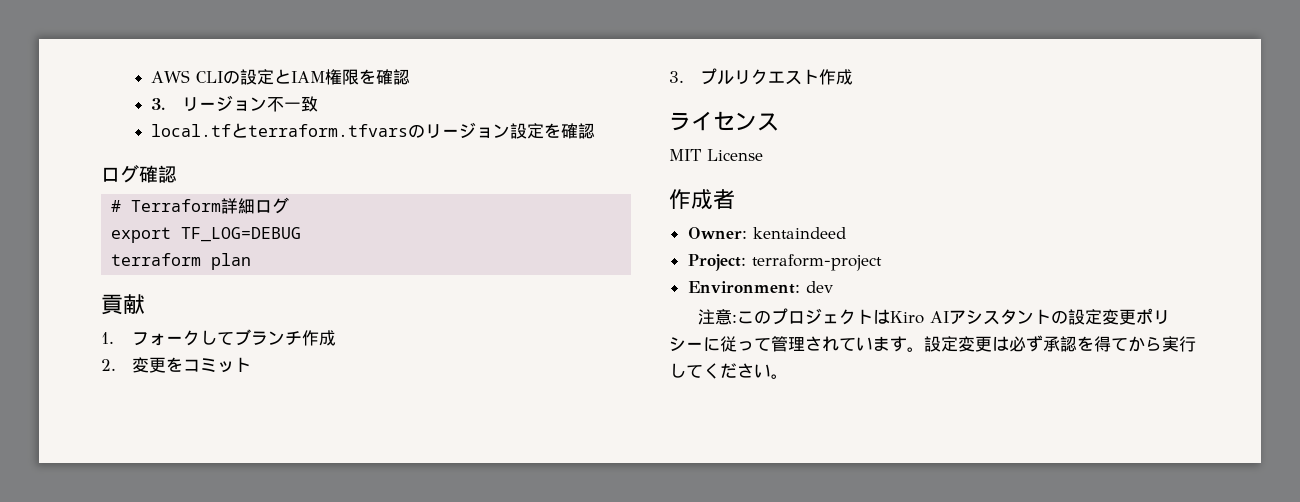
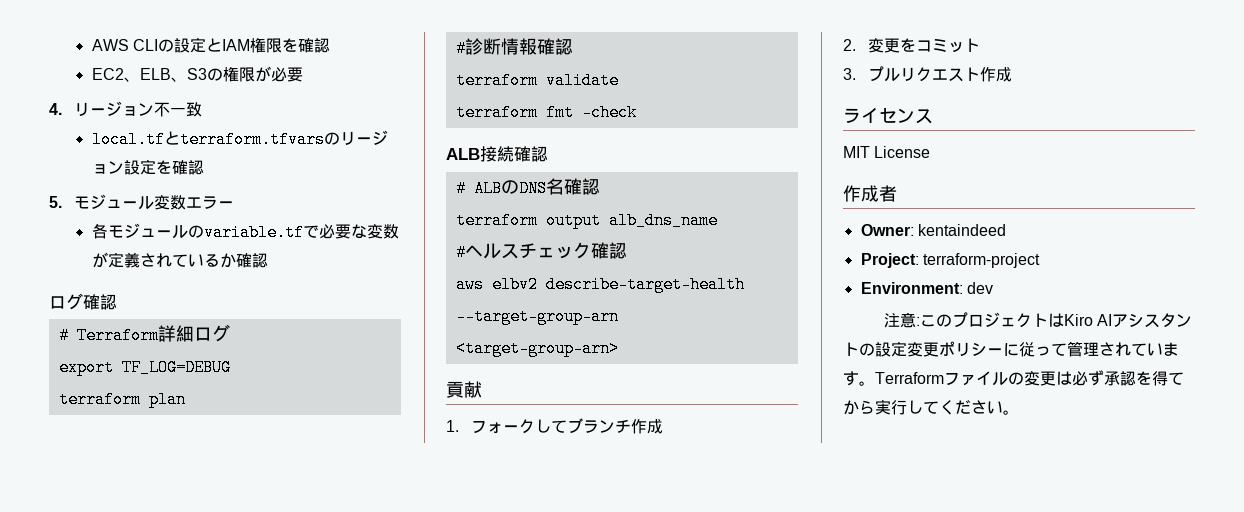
- 3.リージョン不一致
+ EC2、ELB、S3の権限が必要
+ 4.リージョン不一致
+ 5.モジュール変数エラー
+ 各モジュールのvariable.tfで必要な変数が定義されているか確認
+ #診断情報確認
+ terraform validate
+ terraform fmt -check
+ ALB接続確認
+ # ALBのDNS名確認
+ terraform output alb_dns_name
+ #ヘルスチェック確認
+ aws elbv2 describe-target-health --target-group-arn <target-group-arn>
- 設定変更は必ず承認を得てから実行してください。
+ Terraformファイルの変更は必ず承認を得てから実行してください。

